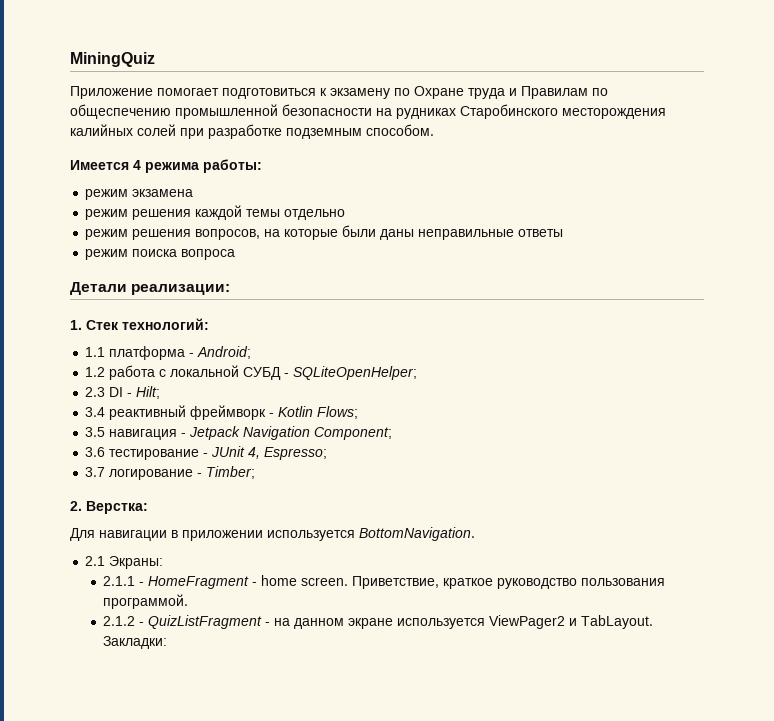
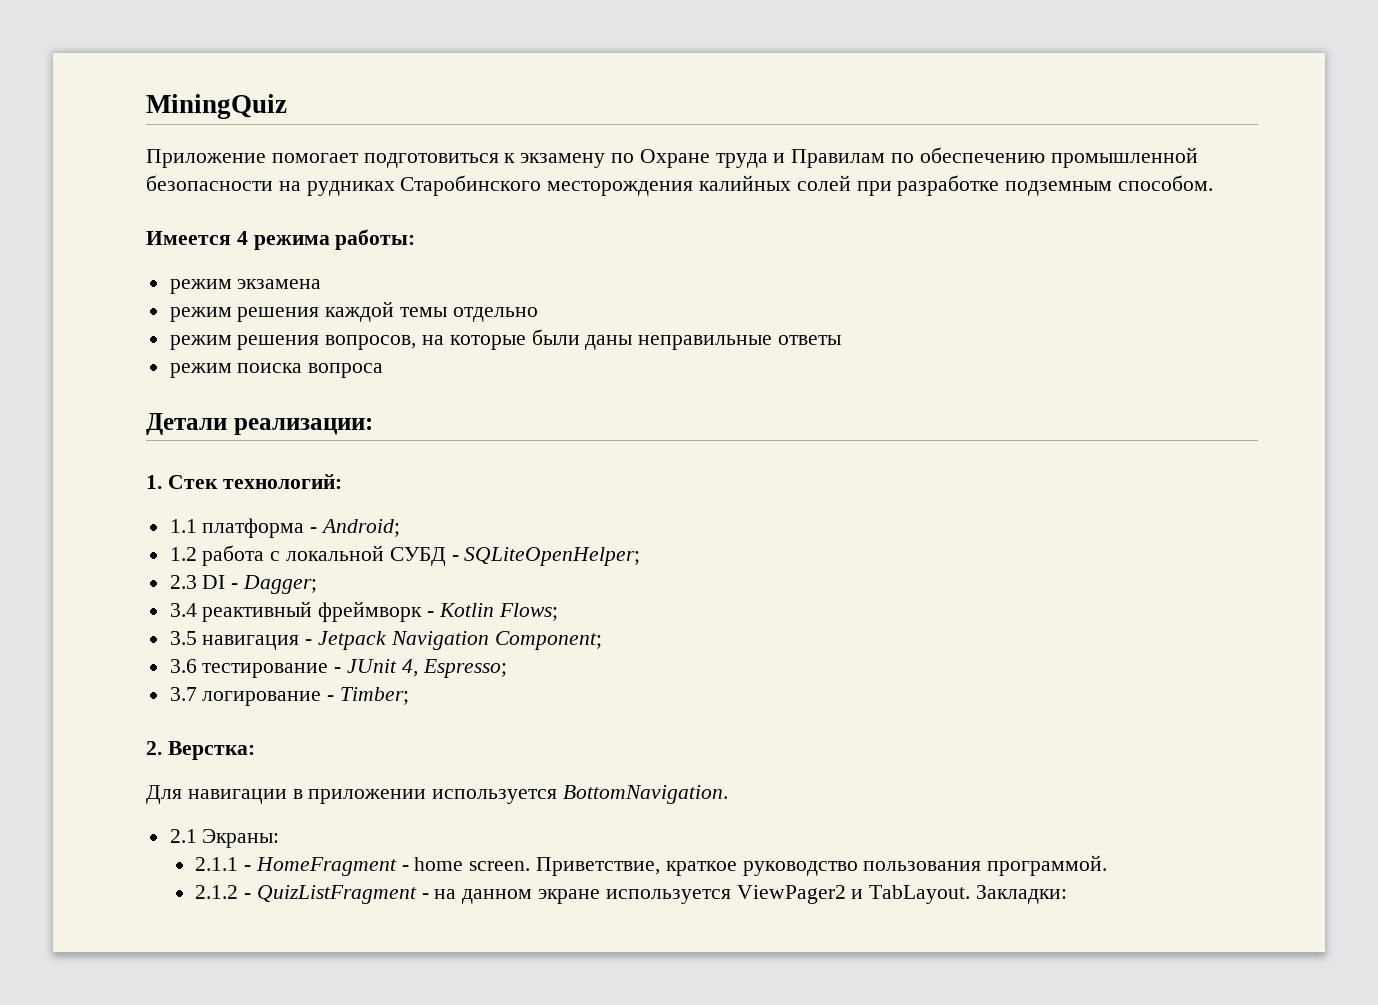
- Приложение помогает подготовиться к экзамену по Охране труда и Правилам по общеспечению промышленной безопасности на рудниках Старобинского месторождения калийных солей при разработке подземным способом.
+ Приложение помогает подготовиться к экзамену по Охране труда и Правилам по обеспечению промышленной безопасности на рудниках Старобинского месторождения калийных солей при разработке подземным способом.
- 2.3 DI - Hilt;
+ 2.3 DI - Dagger;

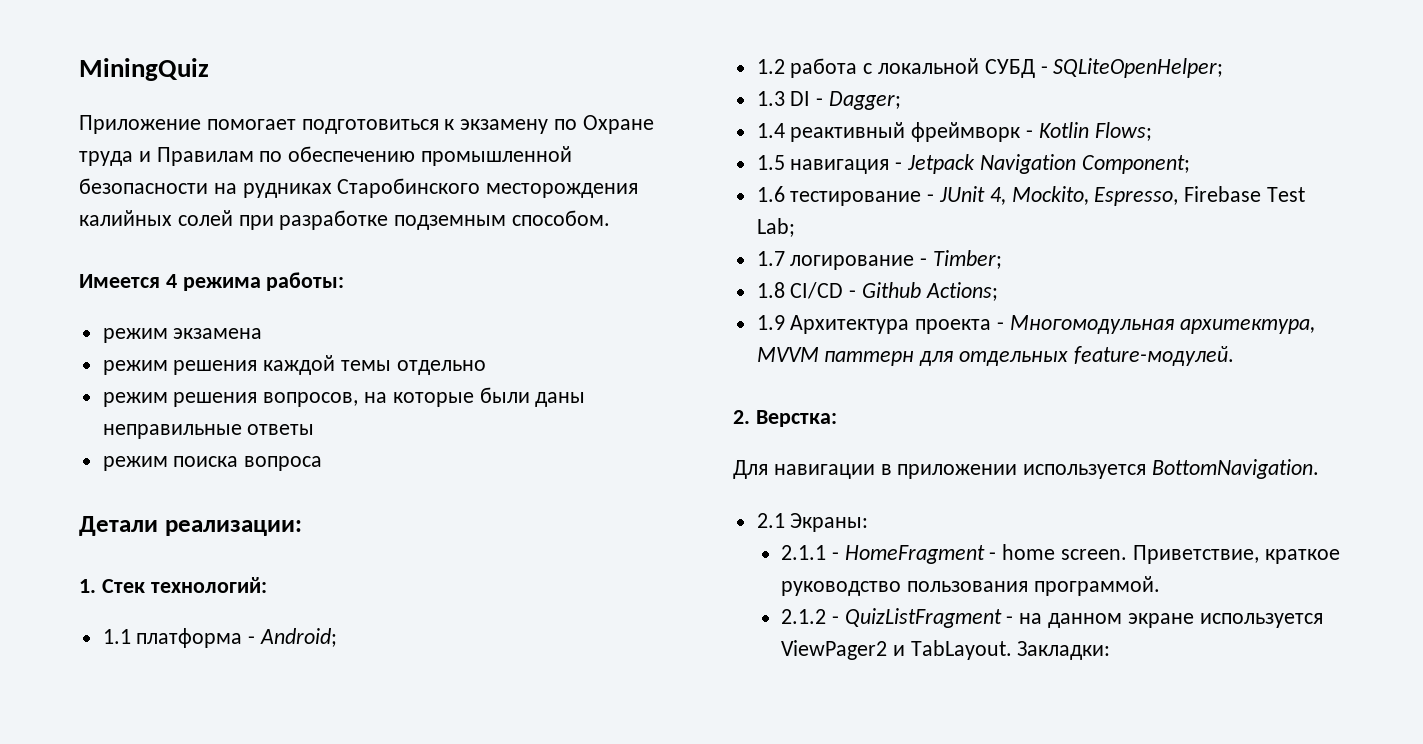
- 2.3 DI - Dagger;
+ 1.3 DI - Dagger;
- 3.4 реактивный фреймворк - Kotlin Flows;
+ 1.4 реактивный фреймворк - Kotlin Flows;
- 3.5 навигация - Jetpack Navigation Component;
+ 1.5 навигация - Jetpack Navigation Component;
- 3.6 тестирование - JUnit 4, Espresso;
- 3.7 логирование - Timber;
+ 1.6 тестирование - JUnit 4, Mockito, Espresso, Firebase Test Lab;
+ 1.7 логирование - Timber;
+ 1.8 CI/CD - Github Actions;
+ 1.9 Архитектура проекта - Многомодульная архитектура, MVVM паттерн для отдельных feature-модулей.

